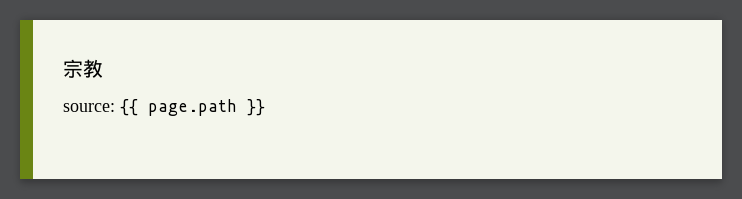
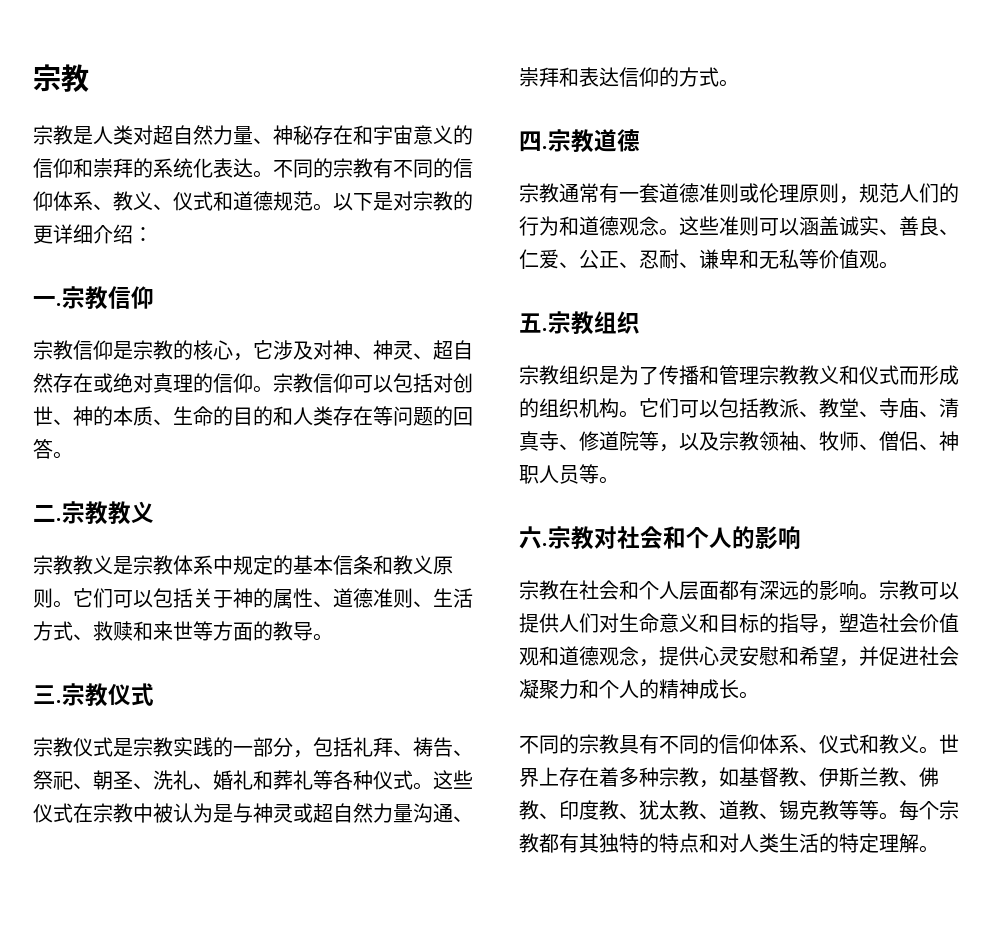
- source: {{ page.path }}
+ 宗教是人类对超自然力量、神秘存在和宇宙意义的信仰和崇拜的系统化表达。不同的宗教有不同的信仰体系、教义、仪式和道德规范。以下是对宗教的更详细介绍：
+ 一.宗教信仰
+ 宗教信仰是宗教的核心，它涉及对神、神灵、超自然存在或绝对真理的信仰。宗教信仰可以包括对创世、神的本质、生命的目的和人类存在等问题的回答。
+ 二.宗教教义
+ 宗教教义是宗教体系中规定的基本信条和教义原则。它们可以包括关于神的属性、道德准则、生活方式、救赎和来世等方面的教导。
+ 三.宗教仪式
+ 宗教仪式是宗教实践的一部分，包括礼拜、祷告、祭祀、朝圣、洗礼、婚礼和葬礼等各种仪式。这些仪式在宗教中被认为是与神灵或超自然力量沟通、崇拜和表达信仰的方式。
+ 四.宗教道德
+ 宗教通常有一套道德准则或伦理原则，规范人们的行为和道德观念。这些准则可以涵盖诚实、善良、仁爱、公正、忍耐、谦卑和无私等价值观。
+ 五.宗教组织
+ 宗教组织是为了传播和管理宗教教义和仪式而形成的组织机构。它们可以包括教派、教堂、寺庙、清真寺、修道院等，以及宗教领袖、牧师、僧侣、神职人员等。
+ 六.宗教对社会和个人的影响
+ 宗教在社会和个人层面都有深远的影响。宗教可以提供人们对生命意义和目标的指导，塑造社会价值观和道德观念，提供心灵安慰和希望，并促进社会凝聚力和个人的精神成长。
+ 不同的宗教具有不同的信仰体系、仪式和教义。世界上存在着多种宗教，如基督教、伊斯兰教、佛教、印度教、犹太教、道教、锡克教等等。每个宗教都有其独特的特点和对人类生活的特定理解。

